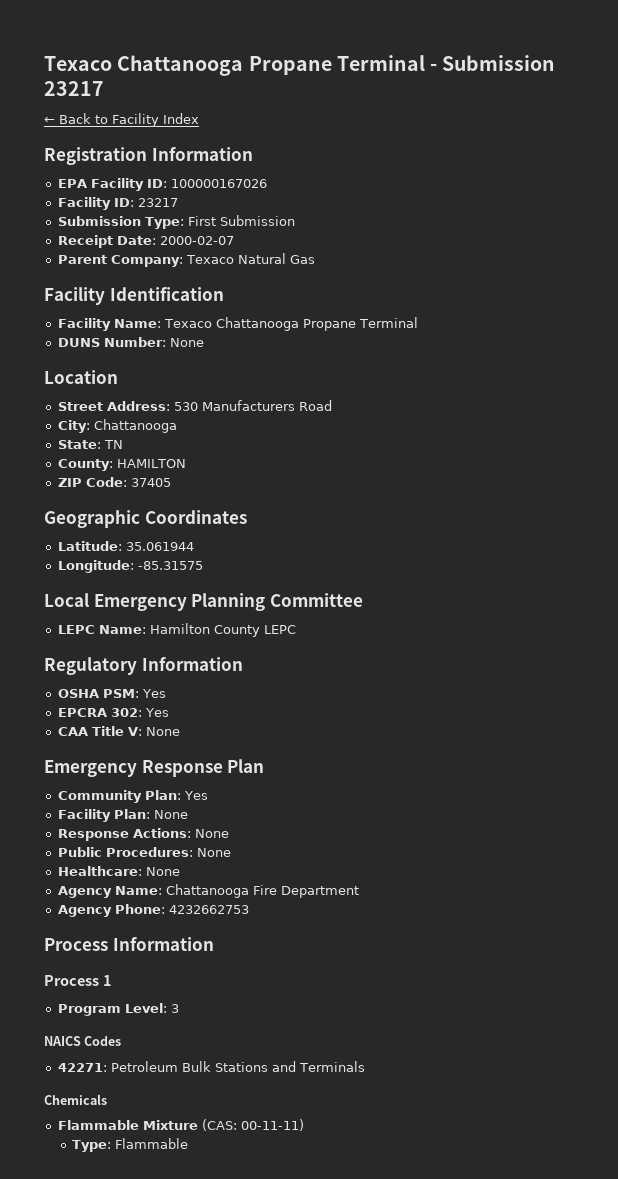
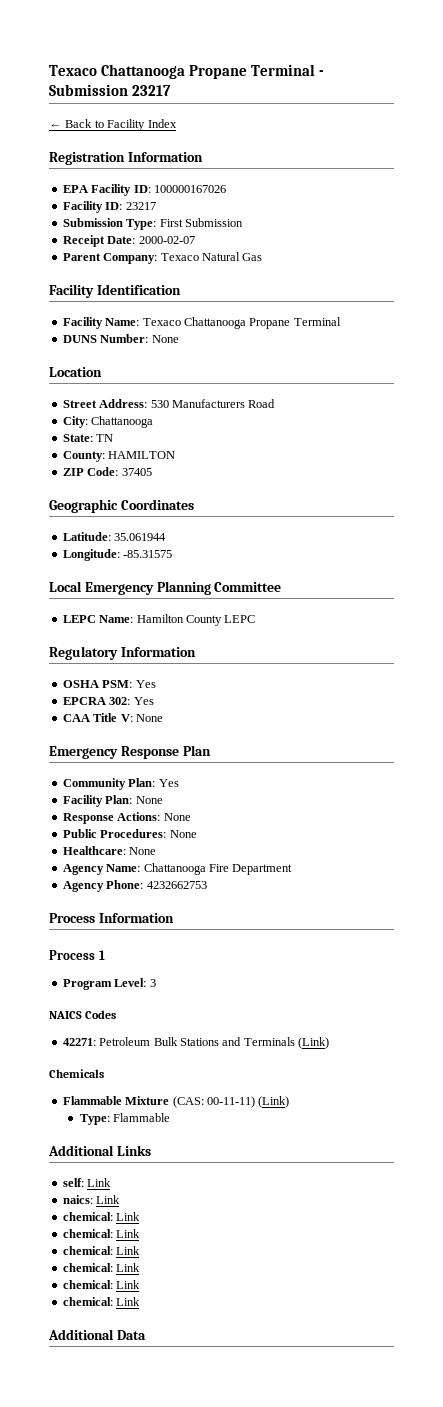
- 42271: Petroleum Bulk Stations and Terminals
+ 42271: Petroleum Bulk Stations and Terminals (Link)
- Flammable Mixture (CAS: 00-11-11)
+ Flammable Mixture (CAS: 00-11-11) (Link)
+ Additional Links
+ self: Link
+ naics: Link
+ chemical: Link
+ chemical: Link
+ chemical: Link
+ chemical: Link
+ chemical: Link
+ chemical: Link
+ Additional Data

